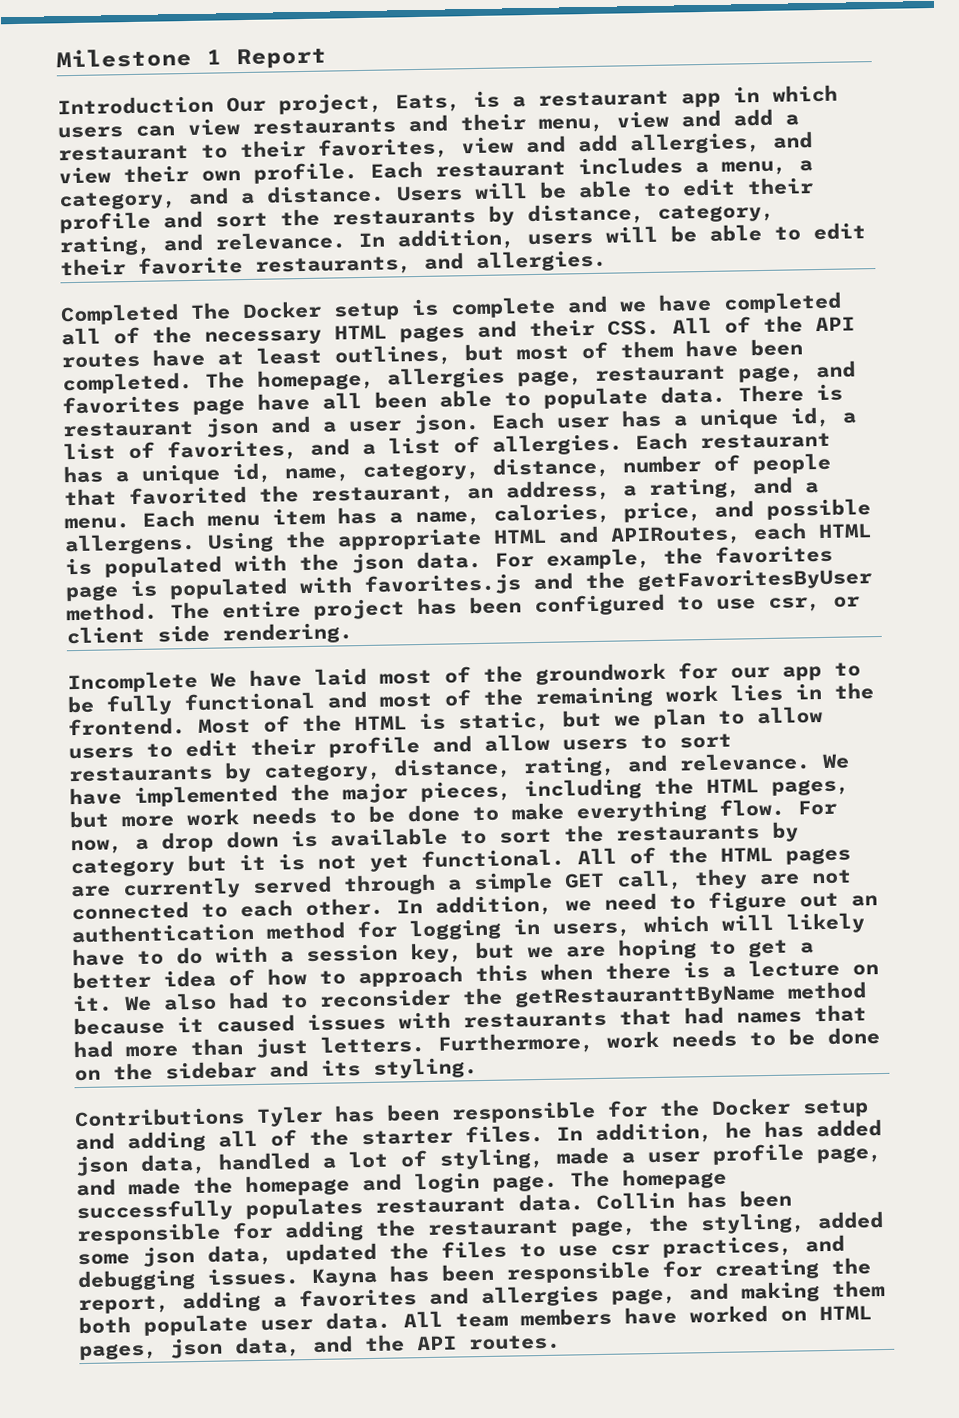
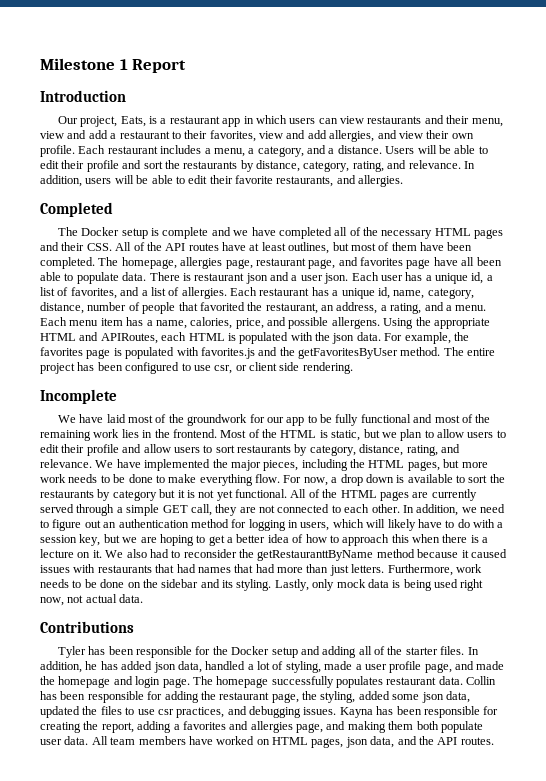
- Introduction Our project, Eats, is a restaurant app in which users can view restaurants and their menu, view and add a restaurant to their favorites, view and add allergies, and view their own profile.
+ Introduction
+ Our project, Eats, is a restaurant app in which users can view restaurants and their menu, view and add a restaurant to their favorites, view and add allergies, and view their own profile.
- Completed The Docker setup is complete and we have completed all of the necessary HTML pages and their CSS. All of the API routes have at least outlines, but most of them have been completed.
+ Completed
+ The Docker setup is complete and we have completed all of the necessary HTML pages and their CSS. All of the API routes have at least outlines, but most of them have been completed.
- Incomplete We have laid most of the groundwork for our app to be fully functional and most of the remaining work lies in the frontend.
+ Incomplete
+ We have laid most of the groundwork for our app to be fully functional and most of the remaining work lies in the frontend.
+ Lastly, only mock data is being used right now, not actual data.
- Contributions Tyler has been responsible for the Docker setup and adding all of the starter files.
+ Contributions
+ Tyler has been responsible for the Docker setup and adding all of the starter files.

